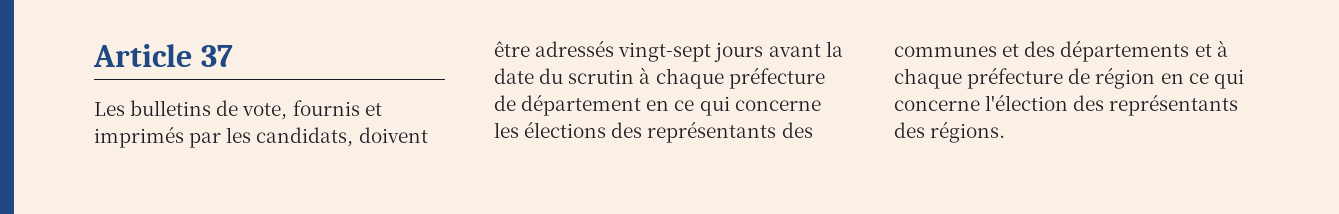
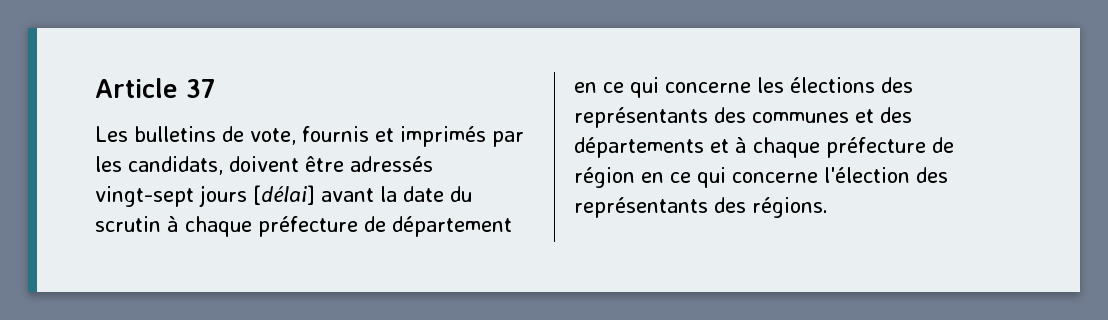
- Les bulletins de vote, fournis et imprimés par les candidats, doivent être adressés vingt-sept jours avant la date du scrutin à chaque préfecture de département en ce qui concerne les élections des représentants des communes et des départements et à chaque préfecture de région en ce qui concerne l'élection des représentants des régions.
+ Les bulletins de vote, fournis et imprimés par les candidats, doivent être adressés vingt-sept jours [délai] avant la date du scrutin à chaque préfecture de département en ce qui concerne les élections des représentants des communes et des départements et à chaque préfecture de région en ce qui concerne l'élection des représentants des régions.

